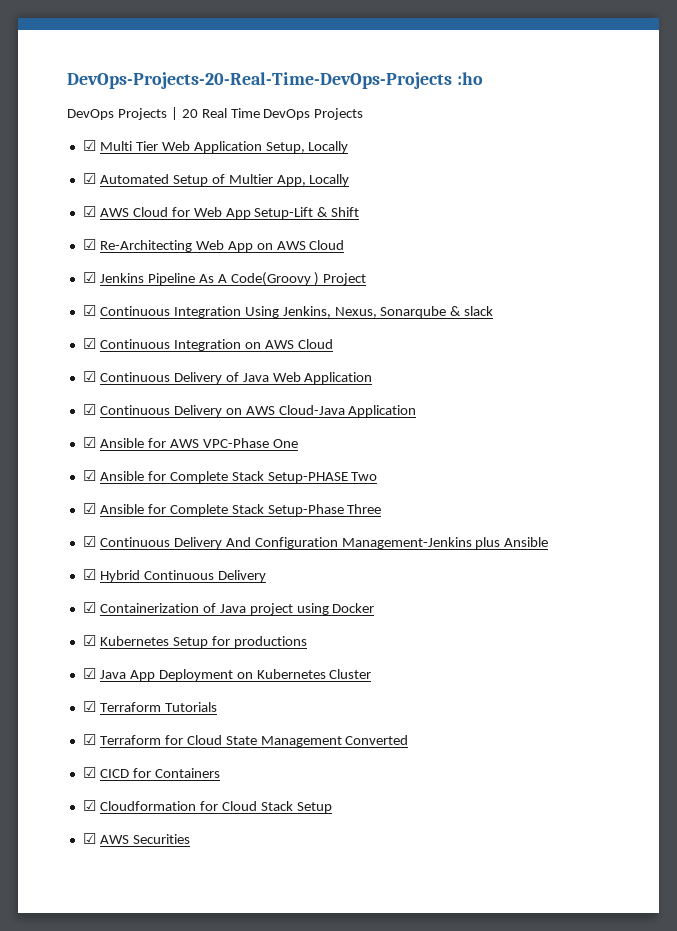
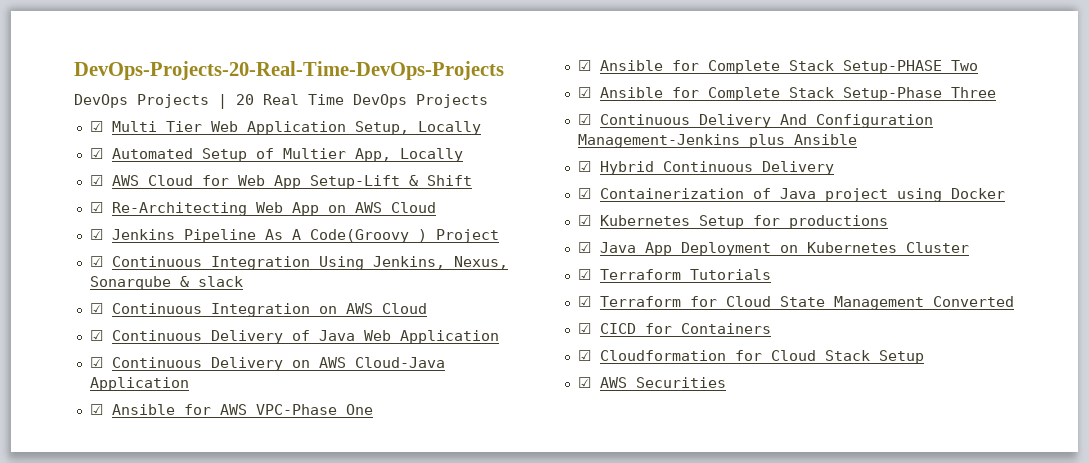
- DevOps-Projects-20-Real-Time-DevOps-Projects :ho
+ DevOps-Projects-20-Real-Time-DevOps-Projects

